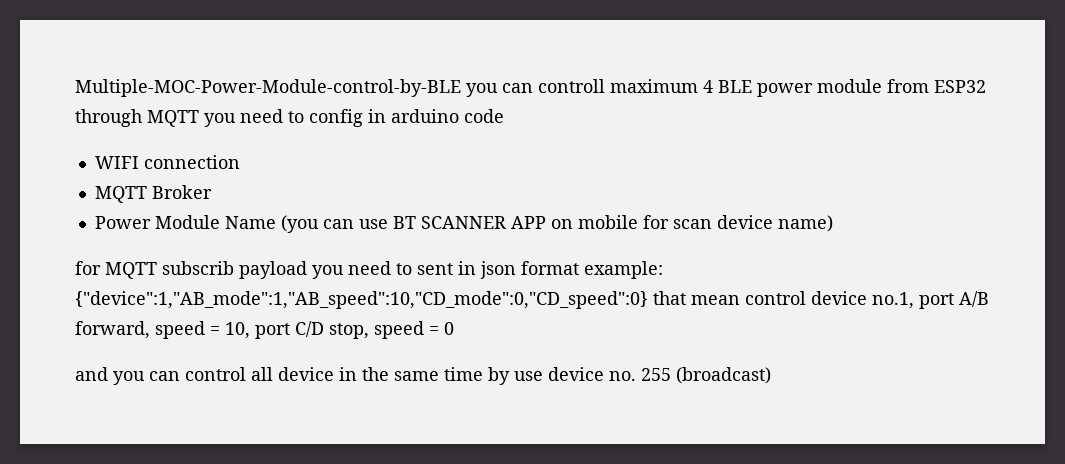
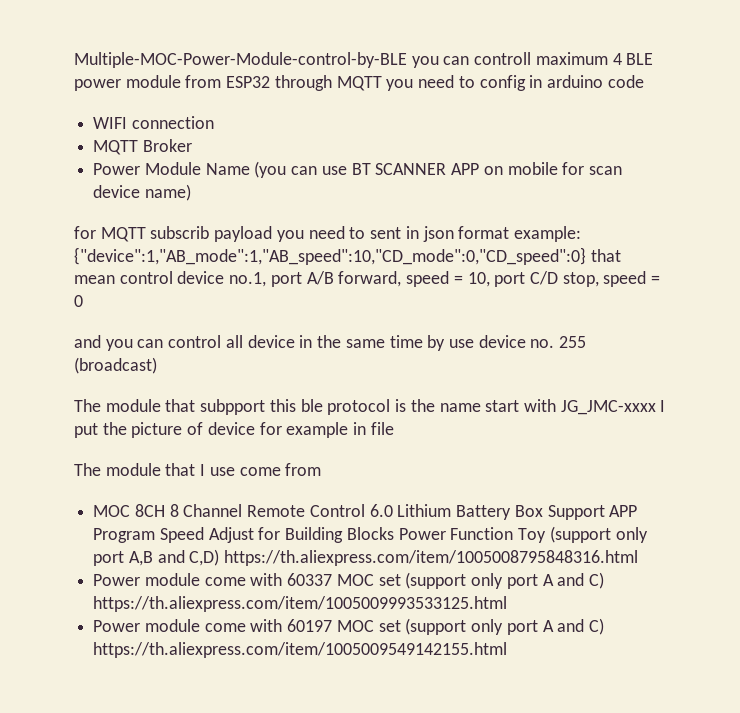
+ The module that subpport this ble protocol is the name start with JG_JMC-xxxx I put the picture of device for example in file
+ The module that I use come from
+ MOC 8CH 8 Channel Remote Control 6.0 Lithium Battery Box Support APP Program Speed Adjust for Building Blocks Power Function Toy (support only port A,B and C,D) https://th.aliexpress.com/item/1005008795848316.html
+ Power module come with 60337 MOC set (support only port A and C) https://th.aliexpress.com/item/1005009993533125.html
+ Power module come with 60197 MOC set (support only port A and C) https://th.aliexpress.com/item/1005009549142155.html

